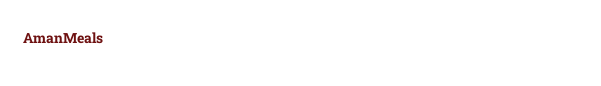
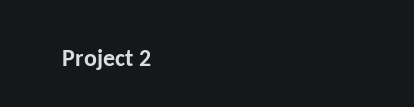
- AmanMeals
+ Project 2

